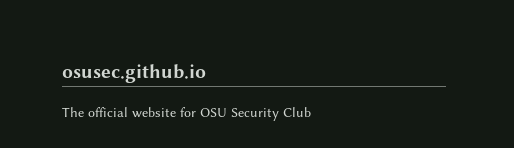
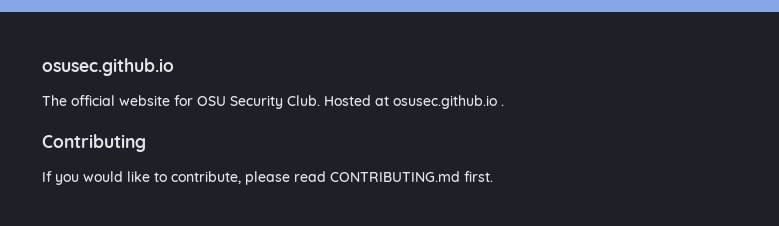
- The official website for OSU Security Club
+ The official website for OSU Security Club. Hosted at osusec.github.io .
+ Contributing
+ If you would like to contribute, please read CONTRIBUTING.md first.

